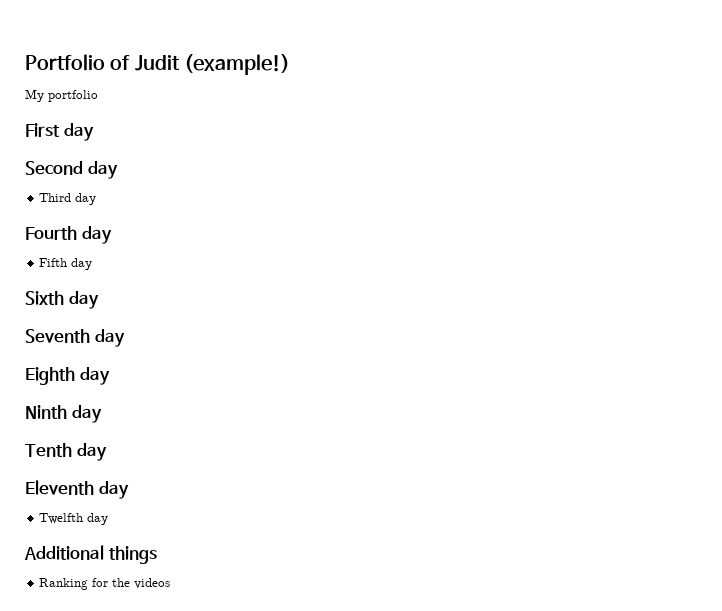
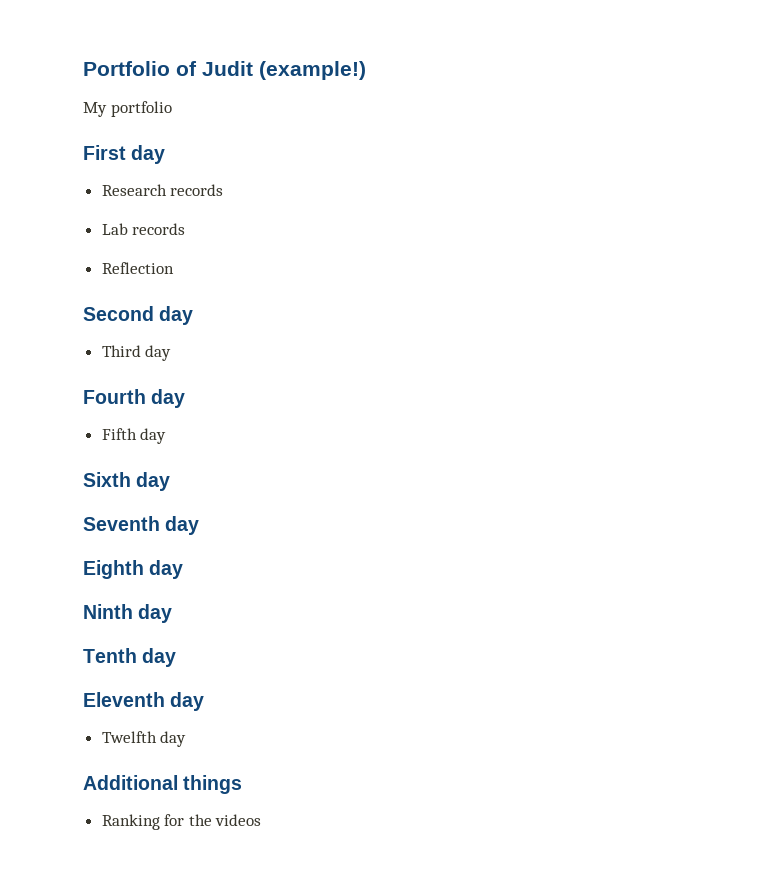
+ Research records
+ Lab records
+ Reflection

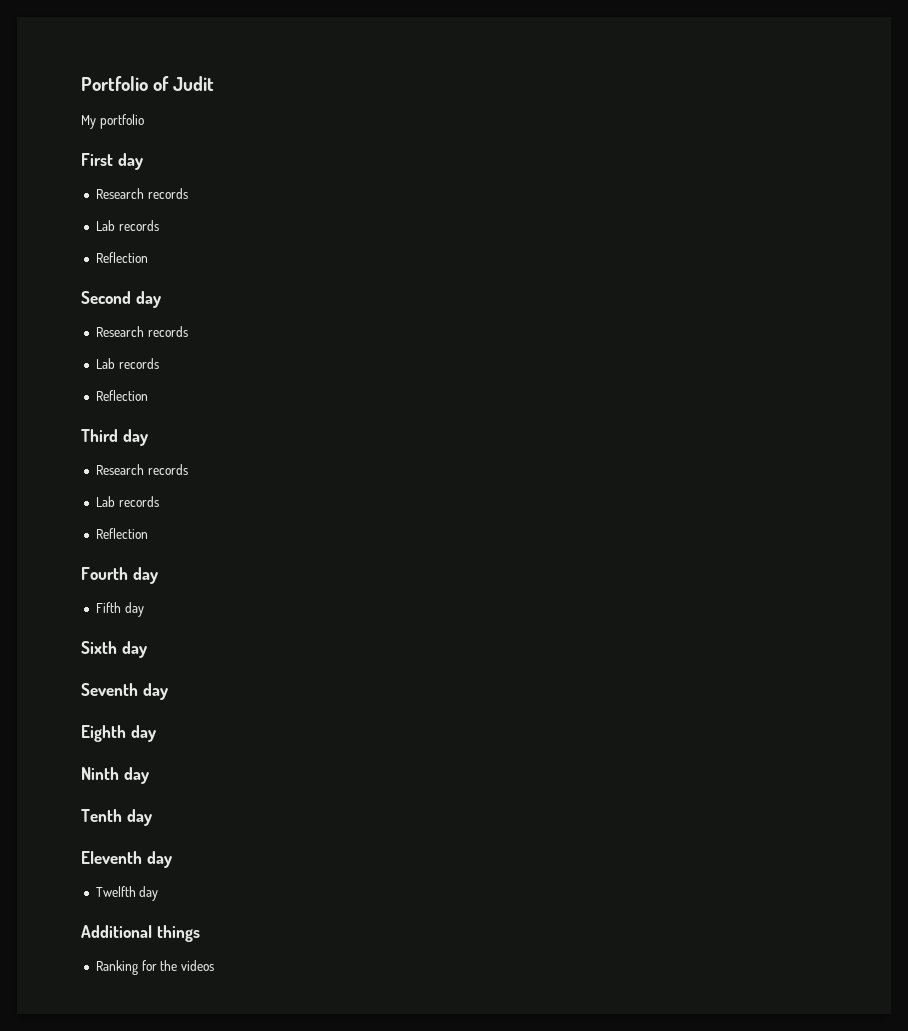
- Portfolio of Judit (example!)
+ Portfolio of Judit
  Second day
+ Research records
+ Lab records
+ Reflection
  Third day
+ Research records
+ Lab records
+ Reflection

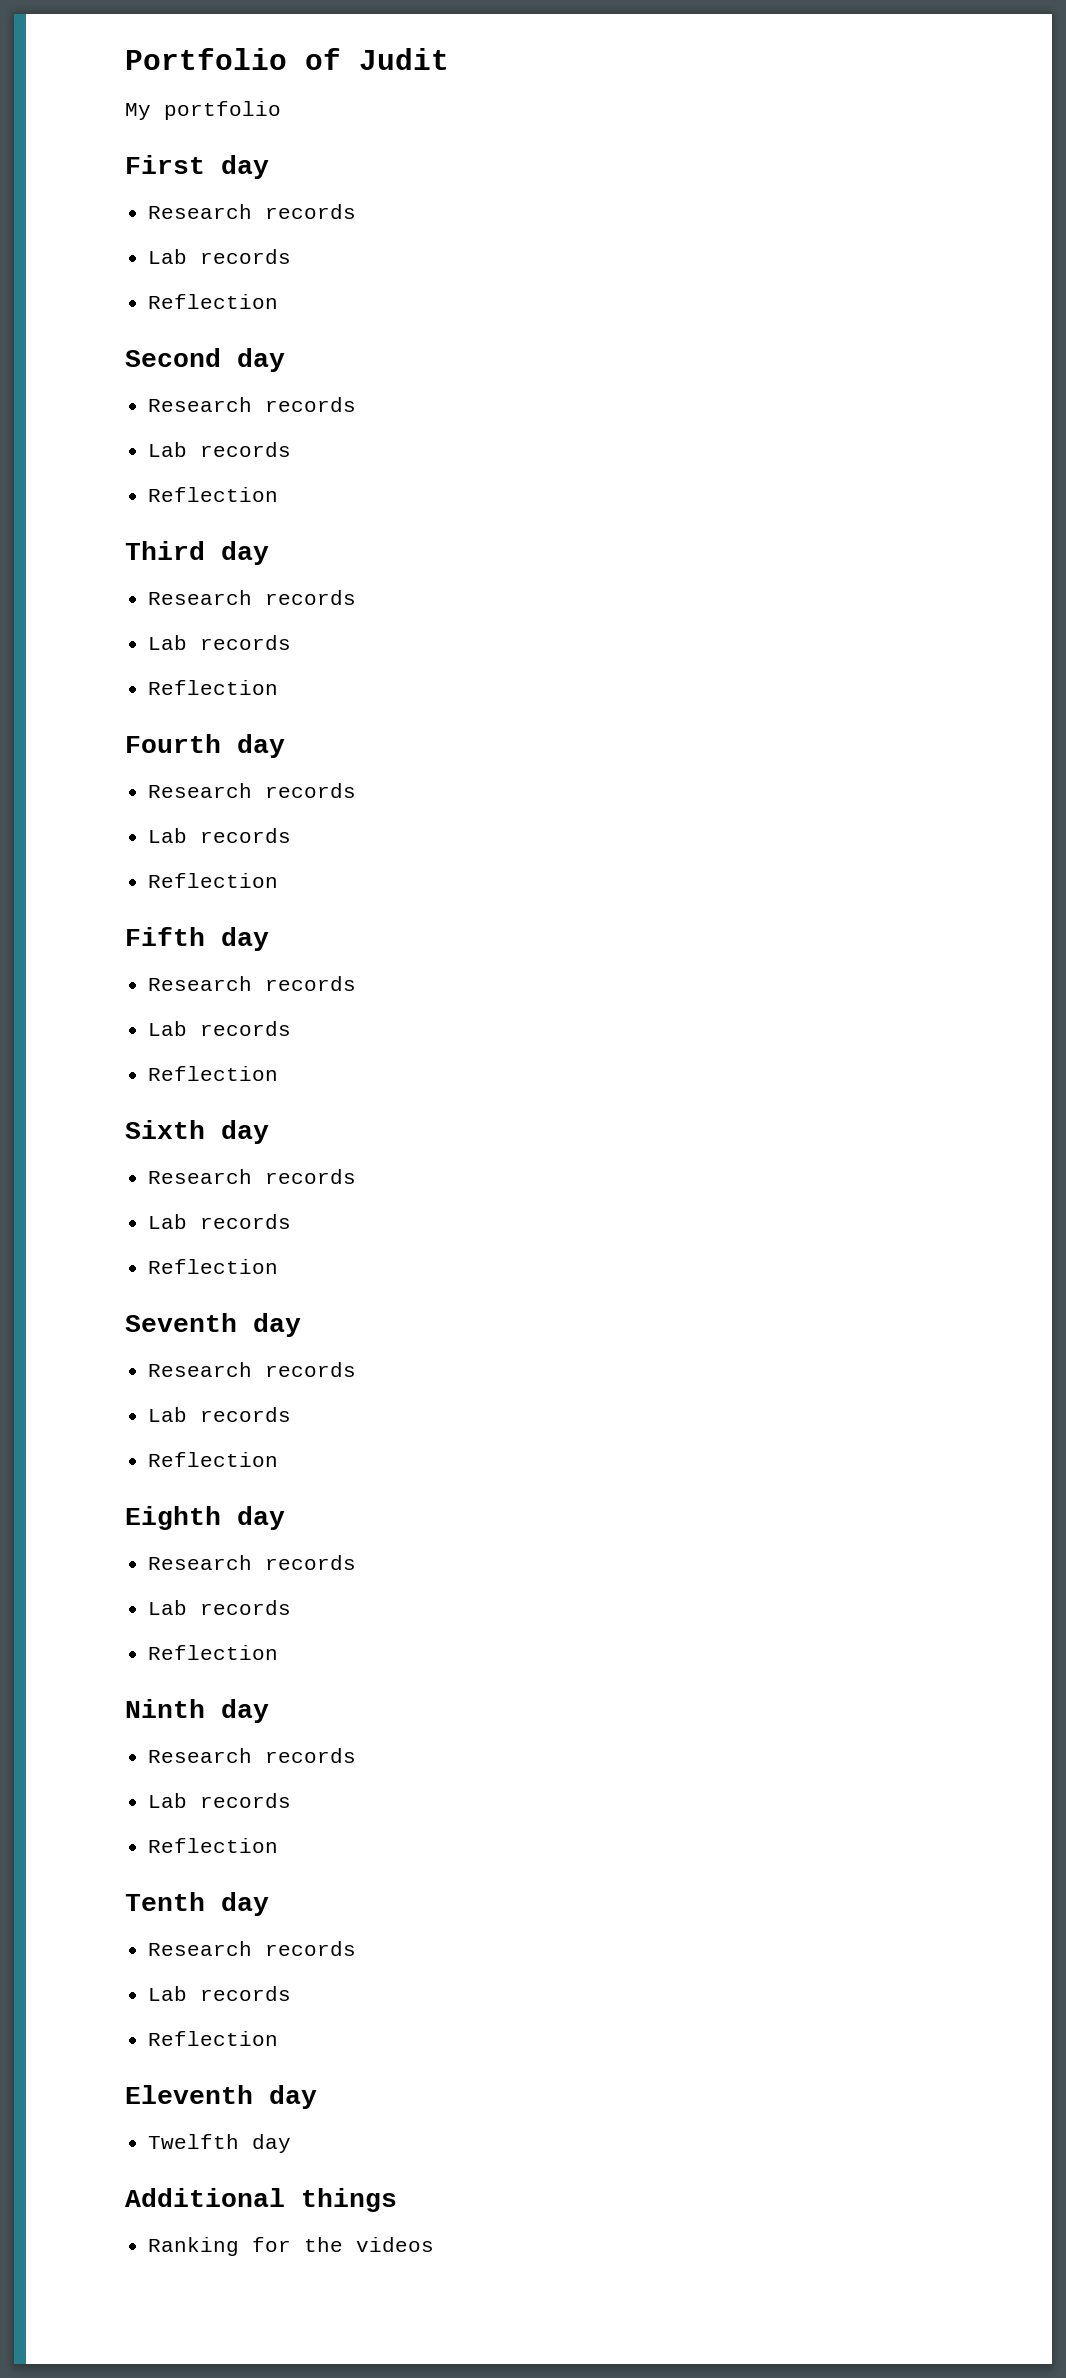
  Fourth day
+ Research records
+ Lab records
+ Reflection
  Fifth day
+ Research records
+ Lab records
+ Reflection
  Sixth day
+ Research records
+ Lab records
+ Reflection
  Seventh day
+ Research records
+ Lab records
+ Reflection
  Eighth day
+ Research records
+ Lab records
+ Reflection
  Ninth day
+ Research records
+ Lab records
+ Reflection
  Tenth day
+ Research records
+ Lab records
+ Reflection

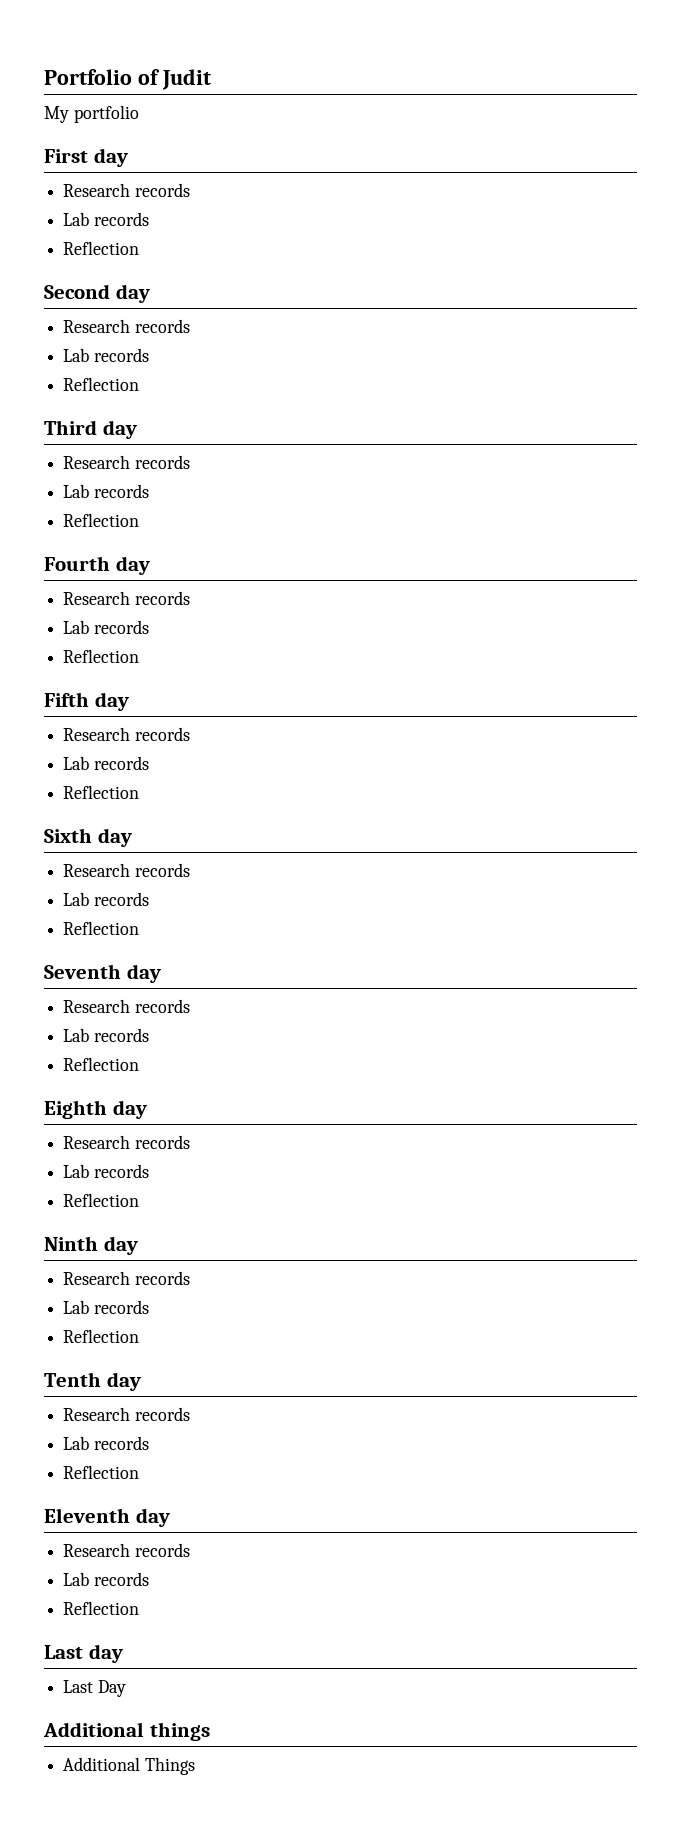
  Eleventh day
- Twelfth day
+ Research records
+ Lab records
+ Reflection
+ Last day
+ Last Day
- Ranking for the videos
+ Additional Things

